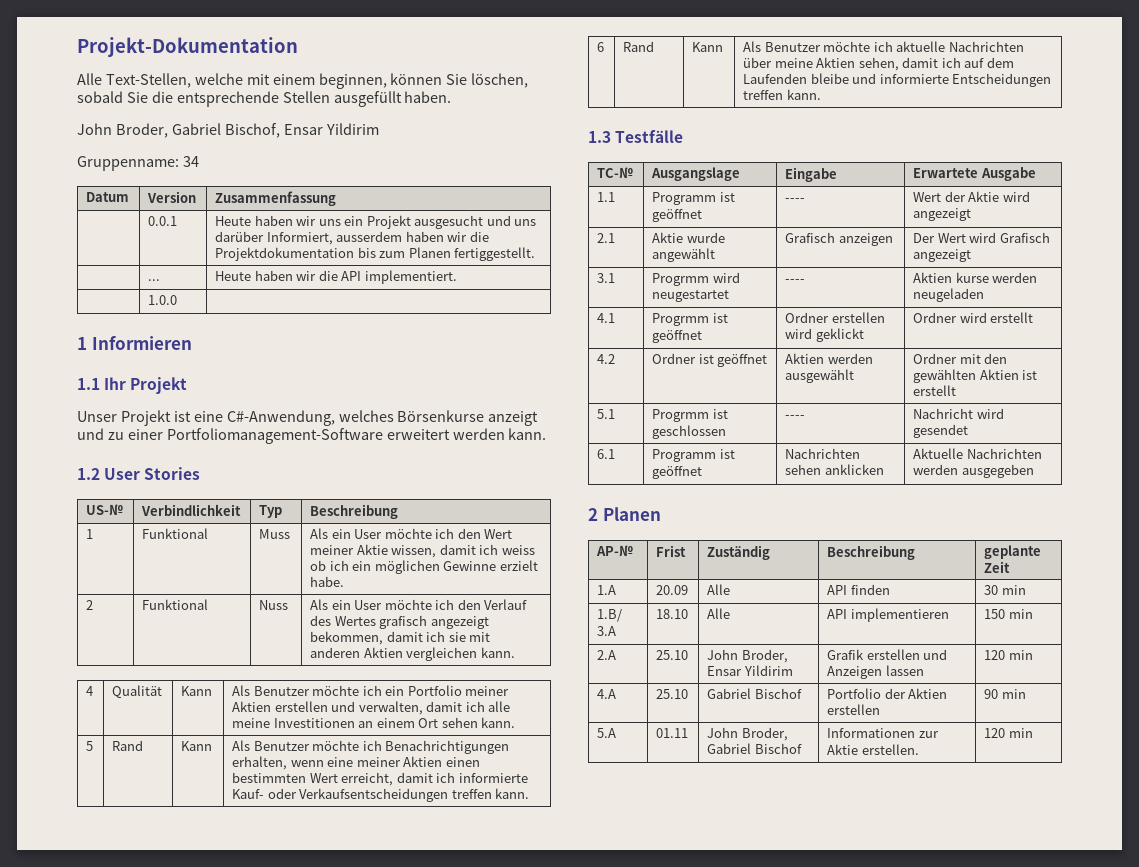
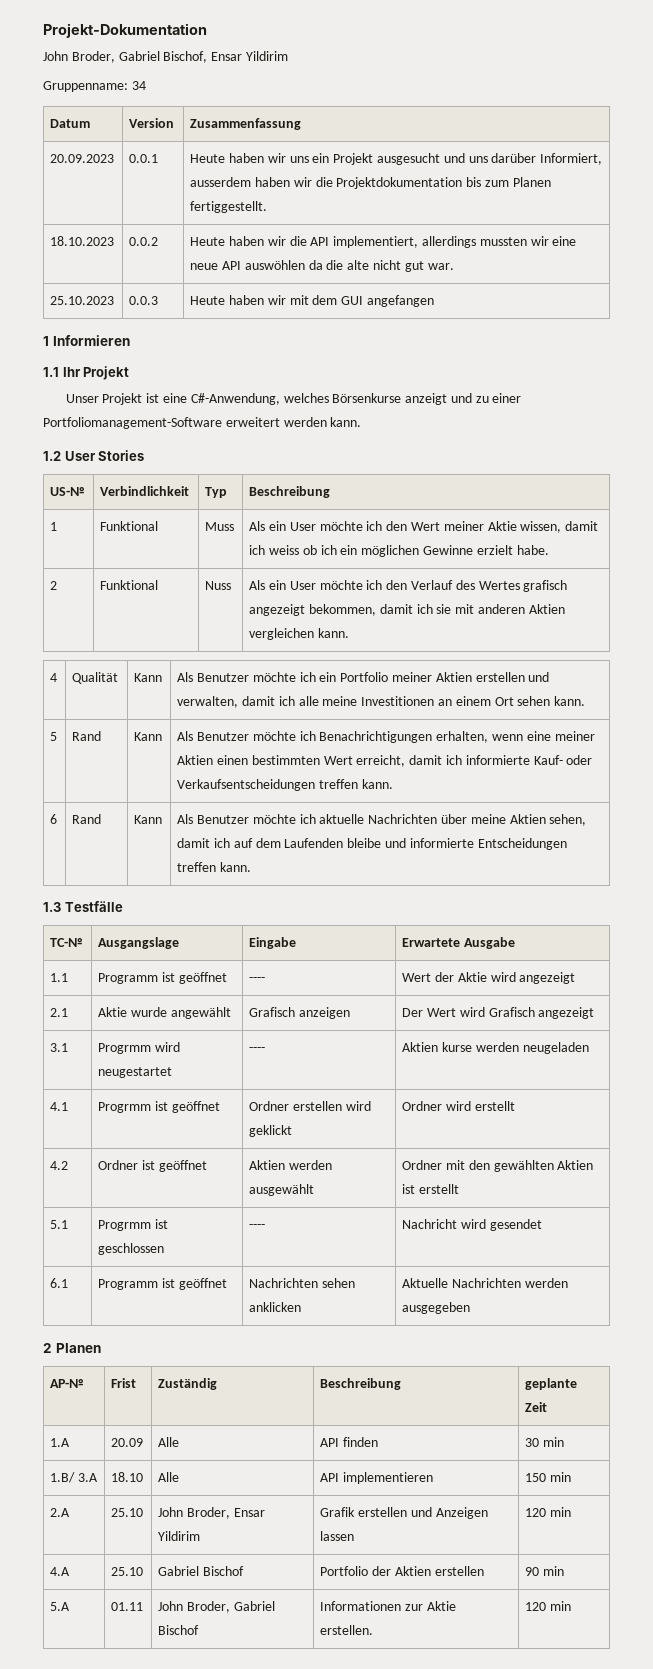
- Alle Text-Stellen, welche mit einem beginnen, können Sie löschen, sobald Sie die entsprechende Stellen ausgefüllt haben.
- | 0.0.1 | Heute haben wir uns ein Projekt ausgesucht und uns darüber Informiert, ausserdem haben wir die Projektdokumentation bis zum Planen fertiggestellt.
+ 20.09.2023 | 0.0.1 | Heute haben wir uns ein Projekt ausgesucht und uns darüber Informiert, ausserdem haben wir die Projektdokumentation bis zum Planen fertiggestellt.
- | ... | Heute haben wir die API implementiert.
- | 1.0.0 |
+ 18.10.2023 | 0.0.2 | Heute haben wir die API implementiert, allerdings mussten wir eine neue API auswöhlen da die alte nicht gut war.
+ 25.10.2023 | 0.0.3 | Heute haben wir mit dem GUI angefangen

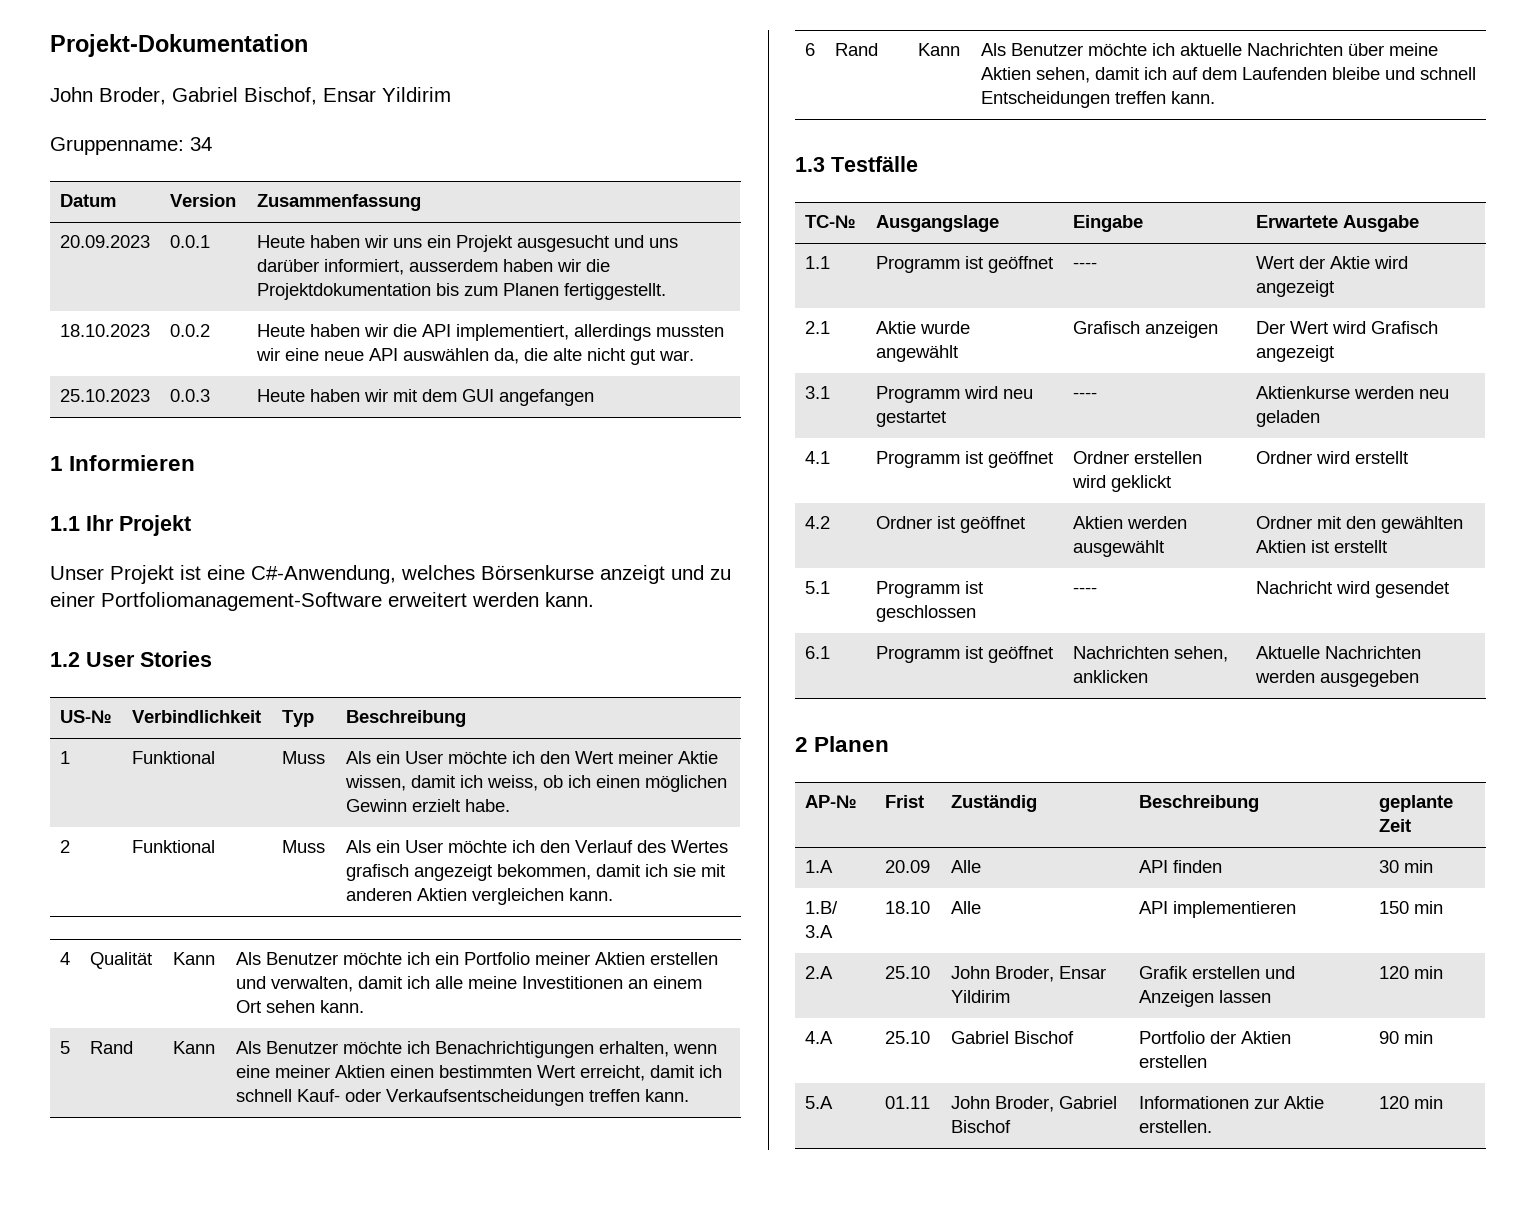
- 20.09.2023 | 0.0.1 | Heute haben wir uns ein Projekt ausgesucht und uns darüber Informiert, ausserdem haben wir die Projektdokumentation bis zum Planen fertiggestellt.
+ 20.09.2023 | 0.0.1 | Heute haben wir uns ein Projekt ausgesucht und uns darüber informiert, ausserdem haben wir die Projektdokumentation bis zum Planen fertiggestellt.
- 18.10.2023 | 0.0.2 | Heute haben wir die API implementiert, allerdings mussten wir eine neue API auswöhlen da die alte nicht gut war.
+ 18.10.2023 | 0.0.2 | Heute haben wir die API implementiert, allerdings mussten wir eine neue API auswählen da, die alte nicht gut war.
- 1 | Funktional | Muss | Als ein User möchte ich den Wert meiner Aktie wissen, damit ich weiss ob ich ein möglichen Gewinne erzielt habe.
+ 1 | Funktional | Muss | Als ein User möchte ich den Wert meiner Aktie wissen, damit ich weiss, ob ich einen möglichen Gewinn erzielt habe.
- 2 | Funktional | Nuss | Als ein User möchte ich den Verlauf des Wertes grafisch angezeigt bekommen, damit ich sie mit anderen Aktien vergleichen kann.
+ 2 | Funktional | Muss | Als ein User möchte ich den Verlauf des Wertes grafisch angezeigt bekommen, damit ich sie mit anderen Aktien vergleichen kann.
- 5 | Rand | Kann | Als Benutzer möchte ich Benachrichtigungen erhalten, wenn eine meiner Aktien einen bestimmten Wert erreicht, damit ich informierte Kauf- oder Verkaufsentscheidungen treffen kann.
+ 5 | Rand | Kann | Als Benutzer möchte ich Benachrichtigungen erhalten, wenn eine meiner Aktien einen bestimmten Wert erreicht, damit ich schnell Kauf- oder Verkaufsentscheidungen treffen kann.
- 6 | Rand | Kann | Als Benutzer möchte ich aktuelle Nachrichten über meine Aktien sehen, damit ich auf dem Laufenden bleibe und informierte Entscheidungen treffen kann.
+ 6 | Rand | Kann | Als Benutzer möchte ich aktuelle Nachrichten über meine Aktien sehen, damit ich auf dem Laufenden bleibe und schnell Entscheidungen treffen kann.
- 3.1 | Progrmm wird neugestartet | ---- | Aktien kurse werden neugeladen
+ 3.1 | Programm wird neu gestartet | ---- | Aktienkurse werden neu geladen
- 4.1 | Progrmm ist geöffnet | Ordner erstellen wird geklickt | Ordner wird erstellt
+ 4.1 | Programm ist geöffnet | Ordner erstellen wird geklickt | Ordner wird erstellt
- 5.1 | Progrmm ist geschlossen | ---- | Nachricht wird gesendet
+ 5.1 | Programm ist geschlossen | ---- | Nachricht wird gesendet
- 6.1 | Programm ist geöffnet | Nachrichten sehen anklicken | Aktuelle Nachrichten werden ausgegeben
+ 6.1 | Programm ist geöffnet | Nachrichten sehen, anklicken | Aktuelle Nachrichten werden ausgegeben

